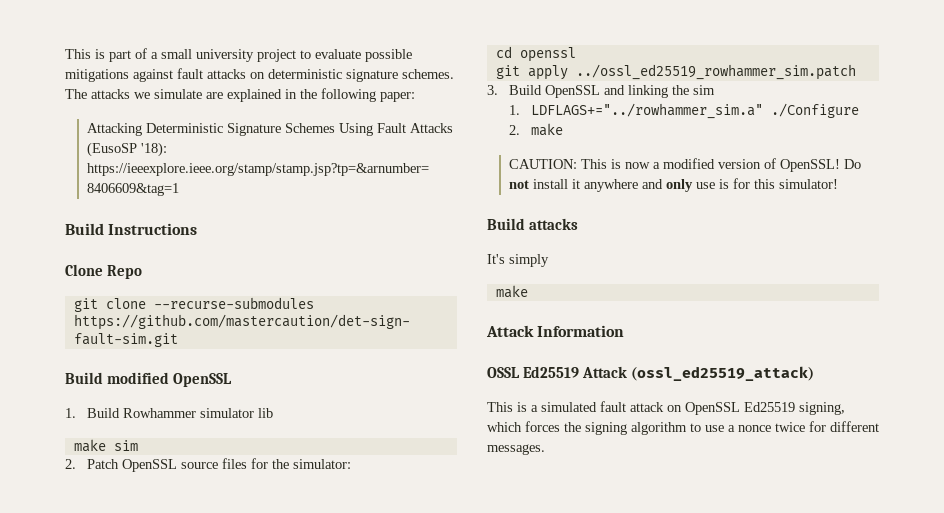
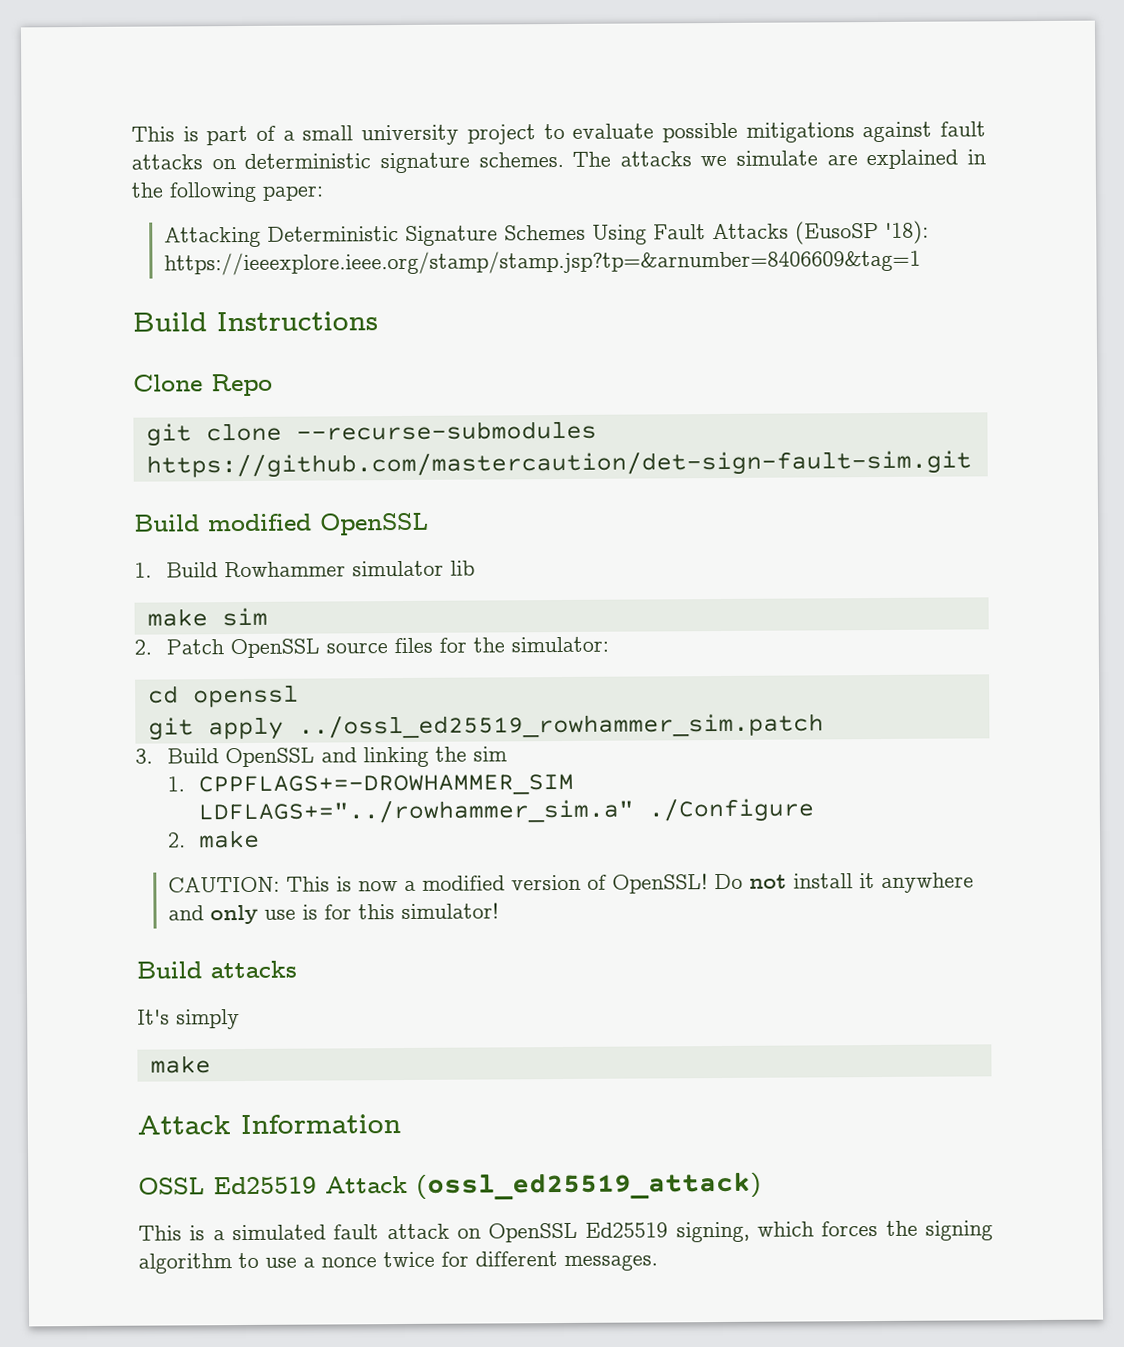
- 1. LDFLAGS+="../rowhammer_sim.a" ./Configure
+ 1. CPPFLAGS+=-DROWHAMMER_SIM LDFLAGS+="../rowhammer_sim.a" ./Configure

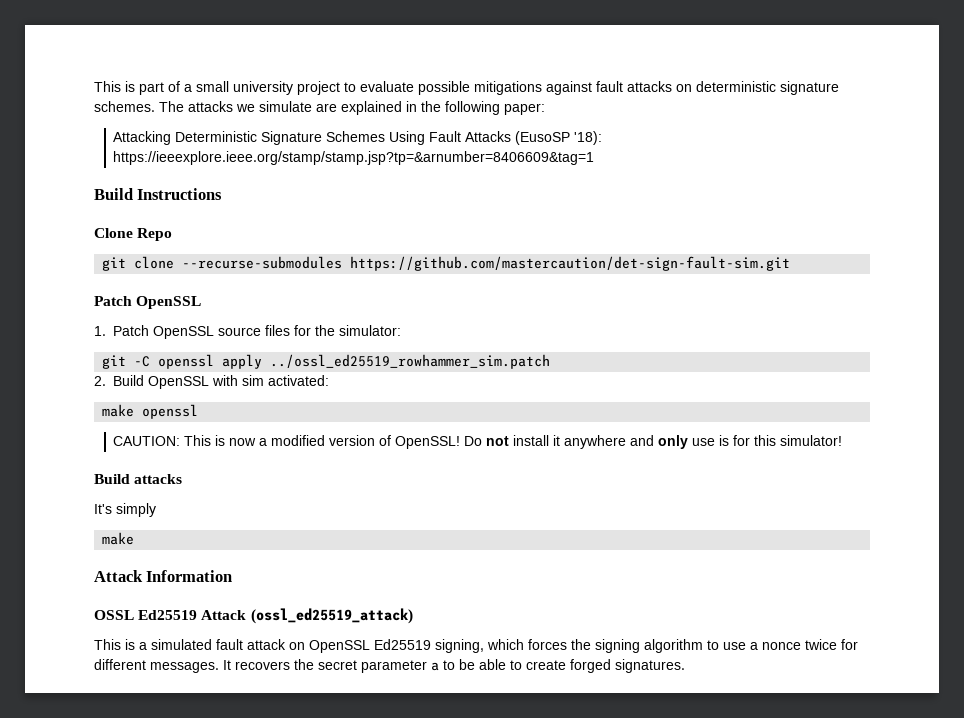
  git clone --recurse-submodules https://github.com/mastercaution/det-sign-fault-sim.git
- Build modified OpenSSL
+ Patch OpenSSL
- 1. Build Rowhammer simulator lib
- make sim
- 2. Patch OpenSSL source files for the simulator:
+ 1. Patch OpenSSL source files for the simulator:
- cd openssl
- git apply ../ossl_ed25519_rowhammer_sim.patch
+ git -C openssl apply ../ossl_ed25519_rowhammer_sim.patch
- 3. Build OpenSSL and linking the sim
- 1. CPPFLAGS+=-DROWHAMMER_SIM LDFLAGS+="../rowhammer_sim.a" ./Configure
- 2. make
+ 2. Build OpenSSL with sim activated:
+ make openssl
+ It recovers the secret parameter a to be able to create forged signatures.

